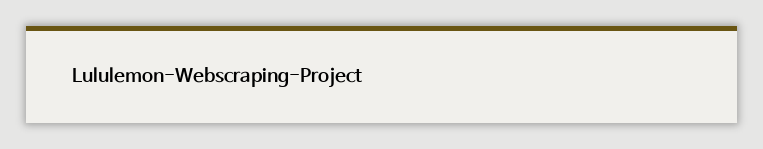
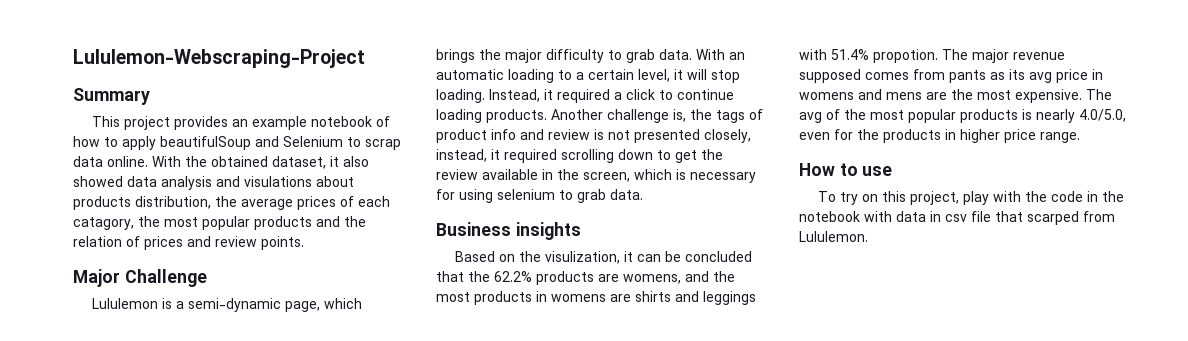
+ Summary
+ This project provides an example notebook of how to apply beautifulSoup and Selenium to scrap data online. With the obtained dataset, it also showed data analysis and visulations about products distribution, the average prices of each catagory, the most popular products and the relation of prices and review points.
+ Major Challenge
+ Lululemon is a semi-dynamic page, which brings the major difficulty to grab data. With an automatic loading to a certain level, it will stop loading. Instead, it required a click to continue loading products. Another challenge is, the tags of product info and review is not presented closely, instead, it required scrolling down to get the review available in the screen, which is necessary for using selenium to grab data.
+ Business insights
+ Based on the visulization, it can be concluded that the 62.2% products are womens, and the most products in womens are shirts and leggings with 51.4% propotion. The major revenue supposed comes from pants as its avg price in womens and mens are the most expensive. The avg of the most popular products is nearly 4.0/5.0, even for the products in higher price range.
+ How to use
+ To try on this project, play with the code in the notebook with data in csv file that scarped from Lululemon.

